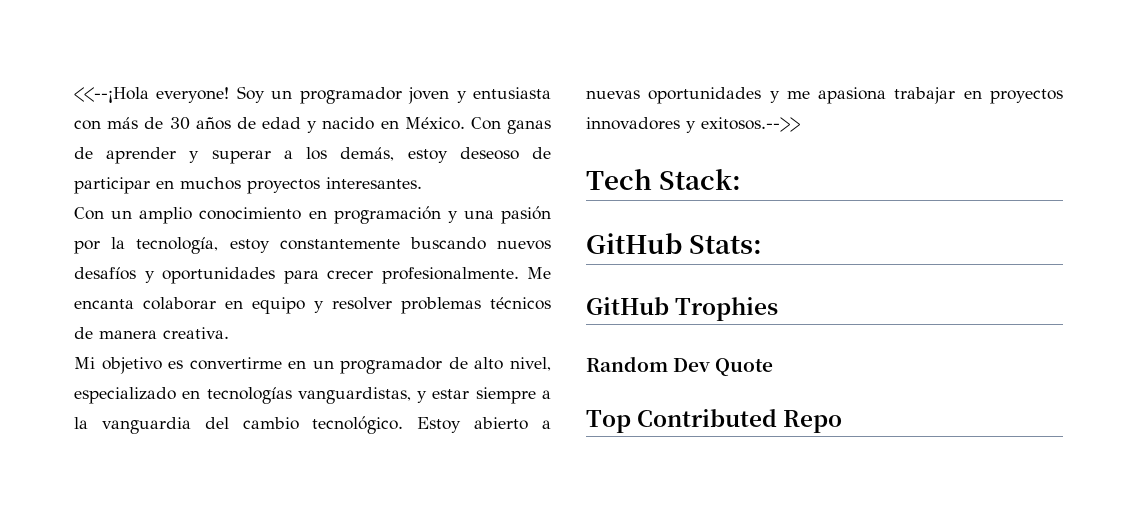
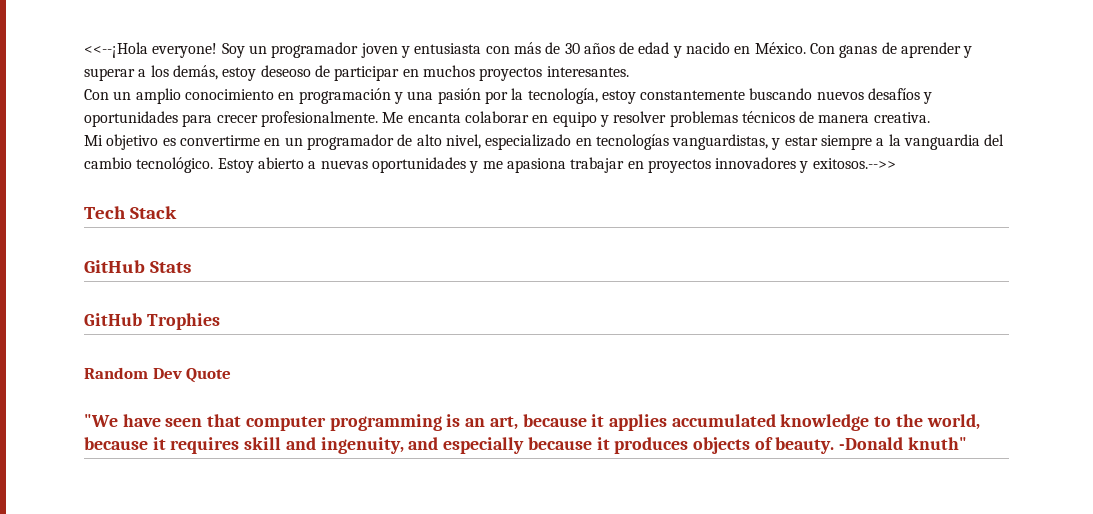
- Tech Stack:
- GitHub Stats:
+ Tech Stack
+ GitHub Stats
- Top Contributed Repo
+ "We have seen that computer programming is an art, because it applies accumulated knowledge to the world, because it requires skill and ingenuity, and especially because it produces objects of beauty. -Donald knuth"

